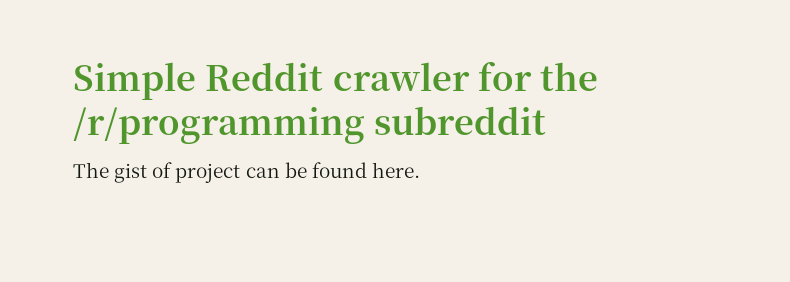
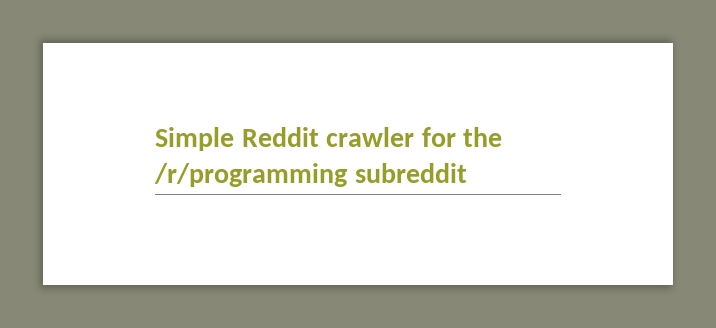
- The gist of project can be found here.

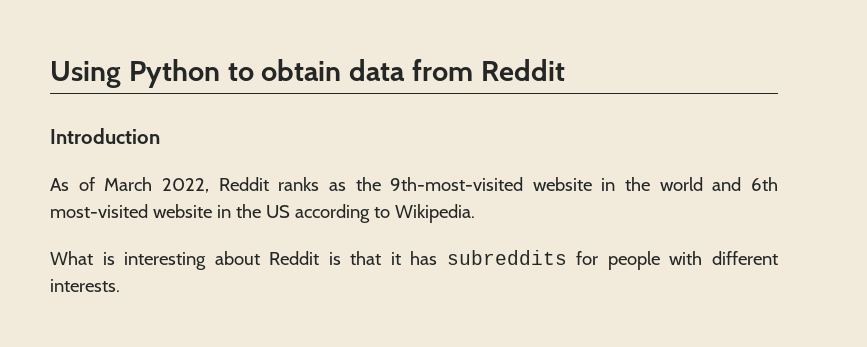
- Simple Reddit crawler for the /r/programming subreddit
+ Using Python to obtain data from Reddit
+ Introduction
+ As of March 2022, Reddit ranks as the 9th-most-visited website in the world and 6th most-visited website in the US according to Wikipedia.
+ What is interesting about Reddit is that it has subreddits for people with different interests.

